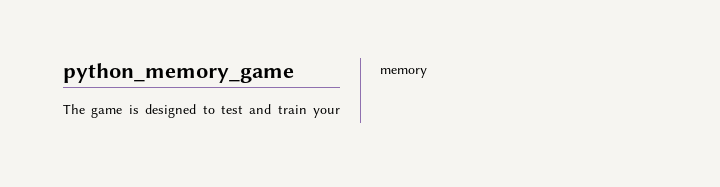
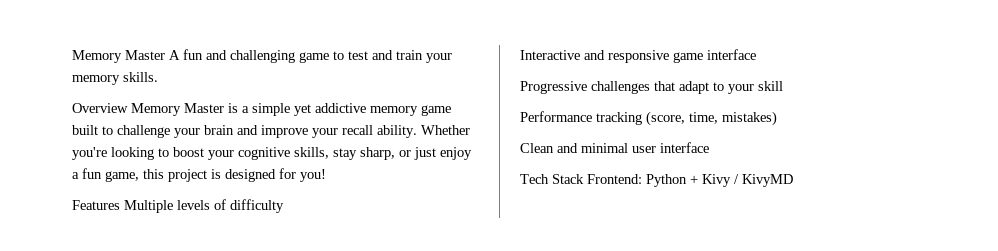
- python_memory_game
- The game is designed to test and train your memory
+ Memory Master A fun and challenging game to test and train your memory skills.
+ Overview Memory Master is a simple yet addictive memory game built to challenge your brain and improve your recall ability. Whether you're looking to boost your cognitive skills, stay sharp, or just enjoy a fun game, this project is designed for you!
+ Features Multiple levels of difficulty
+ Interactive and responsive game interface
+ Progressive challenges that adapt to your skill
+ Performance tracking (score, time, mistakes)
+ Clean and minimal user interface
+ Tech Stack Frontend: Python + Kivy / KivyMD

